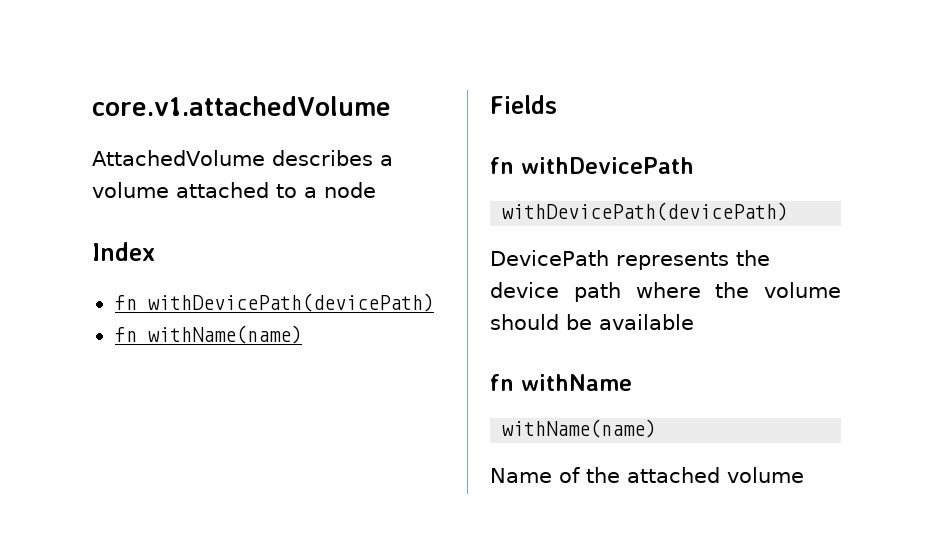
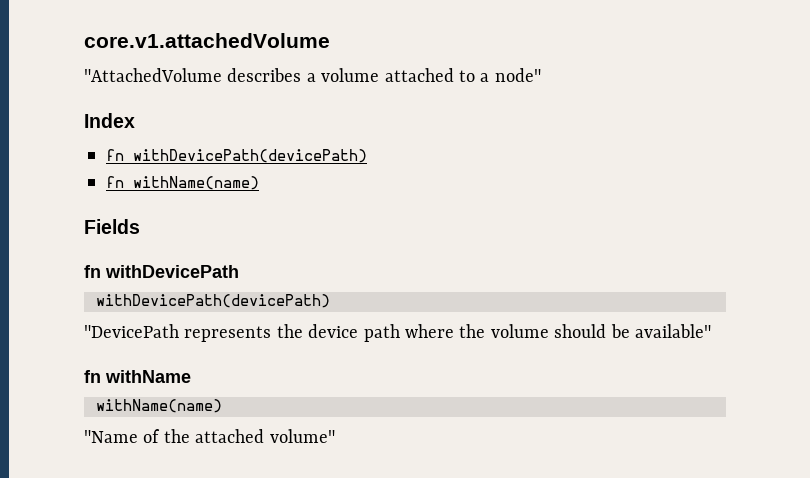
- AttachedVolume describes a volume attached to a node
+ "AttachedVolume describes a volume attached to a node"
- DevicePath represents the device path where the volume should be available
+ "DevicePath represents the device path where the volume should be available"
- Name of the attached volume
+ "Name of the attached volume"

